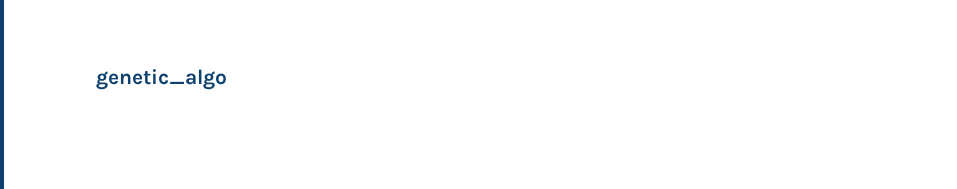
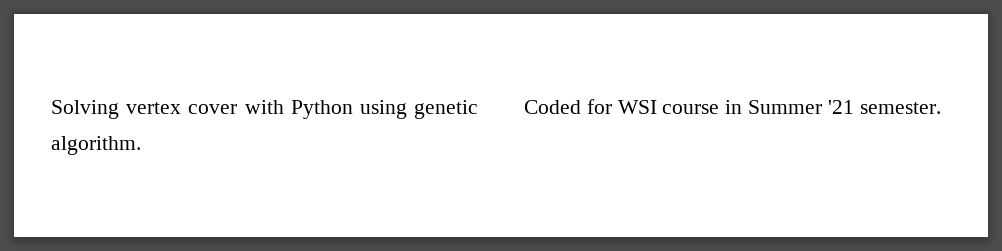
- genetic_algo
+ Solving vertex cover with Python using genetic algorithm.
+ Coded for WSI course in Summer '21 semester.

